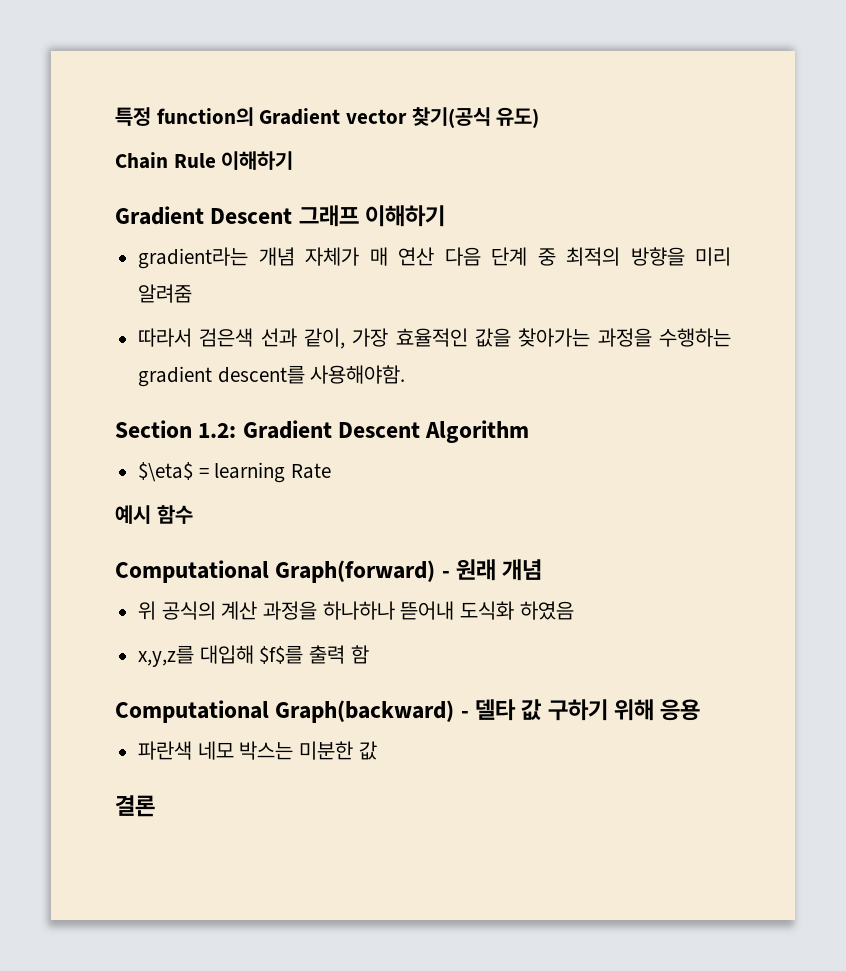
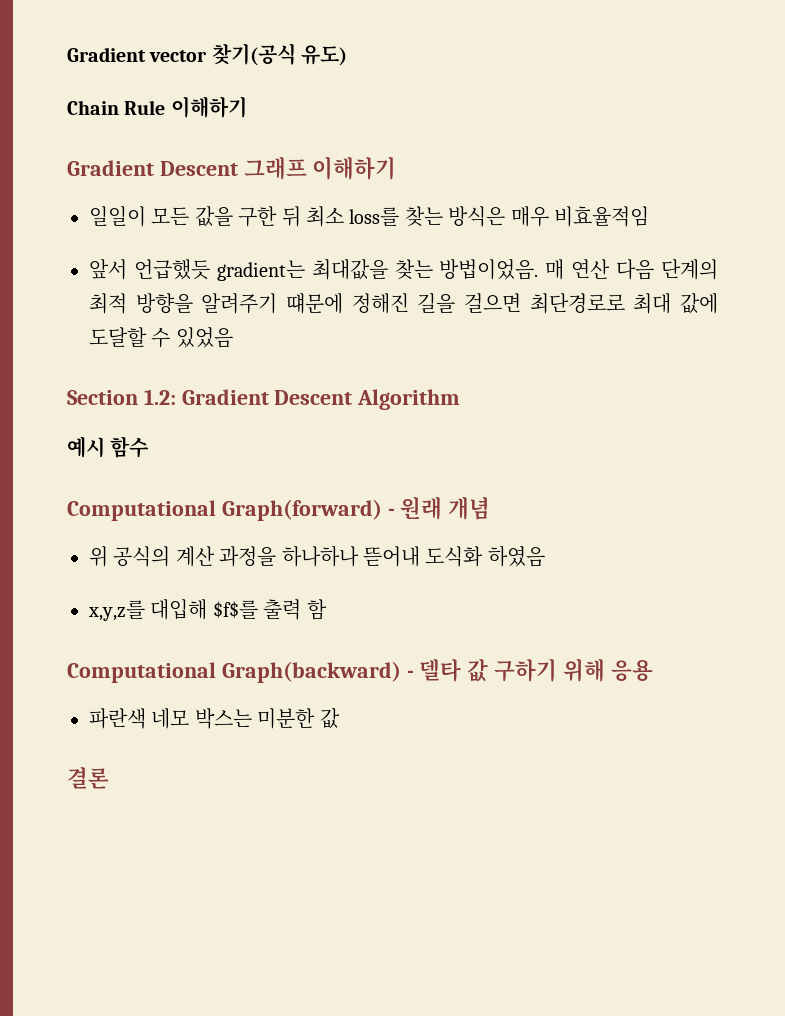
- 특정 function의 Gradient vector 찾기(공식 유도)
+ Gradient vector 찾기(공식 유도)
- gradient라는 개념 자체가 매 연산 다음 단계 중 최적의 방향을 미리 알려줌
- 따라서 검은색 선과 같이, 가장 효율적인 값을 찾아가는 과정을 수행하는 gradient descent를 사용해야함.
+ 일일이 모든 값을 구한 뒤 최소 loss를 찾는 방식은 매우 비효율적임
+ 앞서 언급했듯 gradient는 최대값을 찾는 방법이었음. 매 연산 다음 단계의 최적 방향을 알려주기 떄문에 정해진 길을 걸으면 최단경로로 최대 값에 도달할 수 있었음
- $\eta$ = learning Rate

